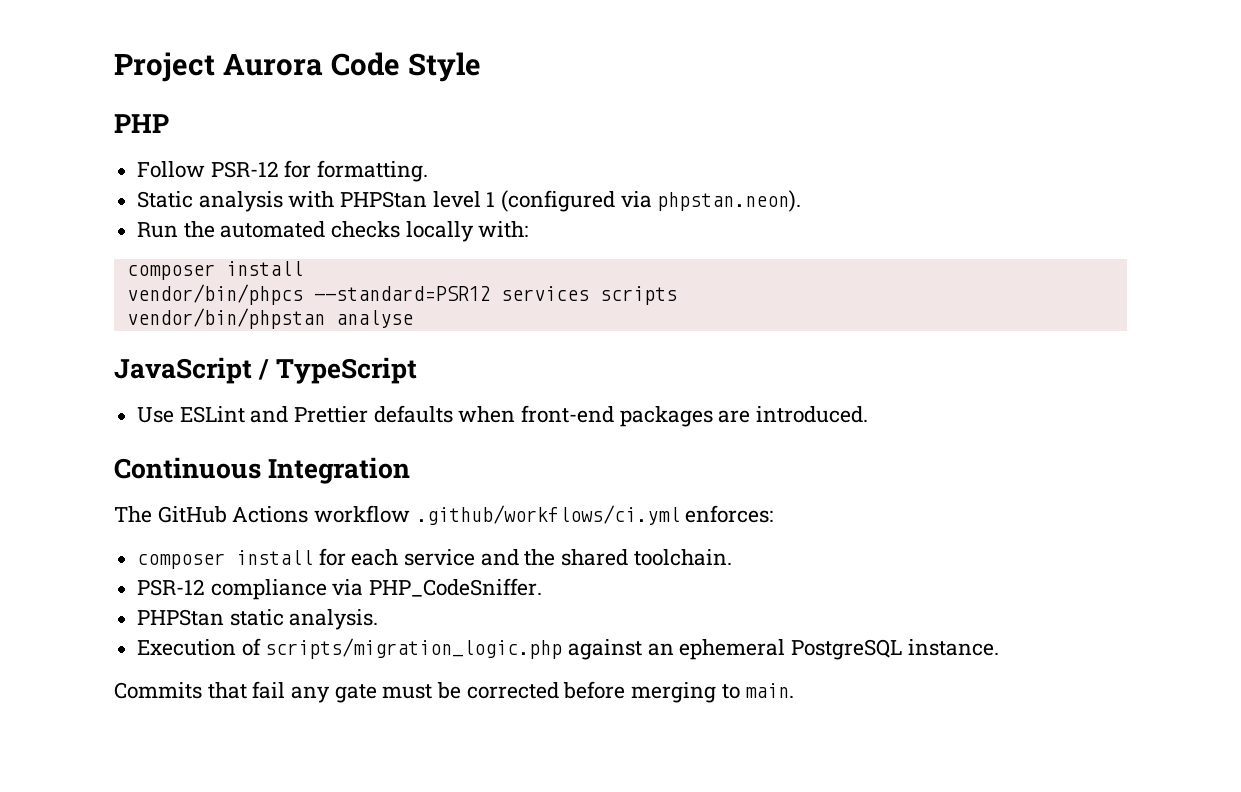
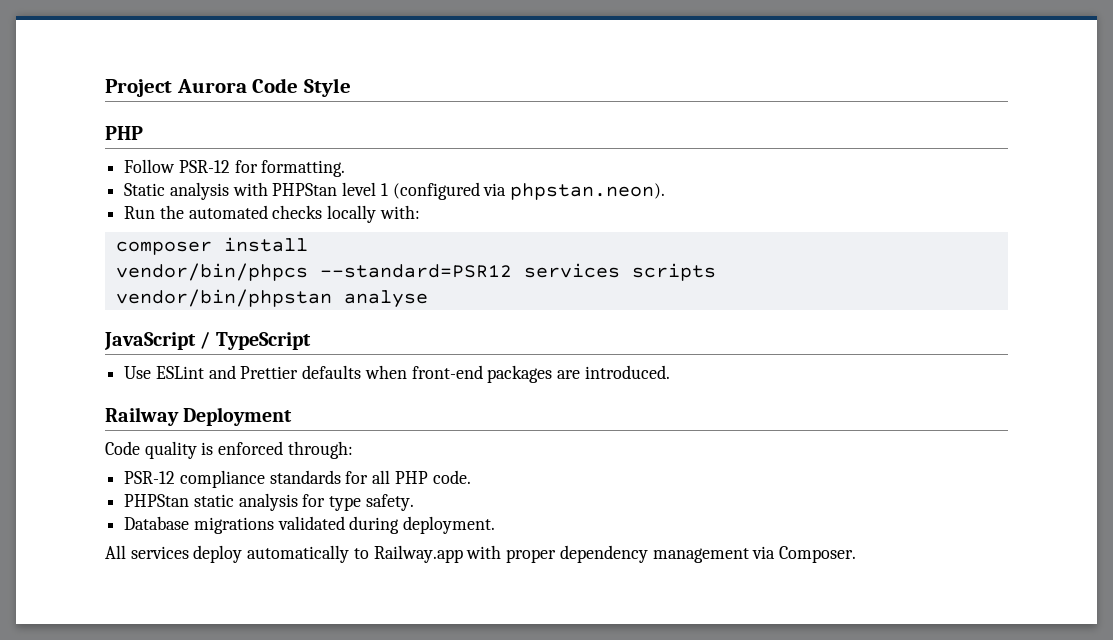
- Continuous Integration
- The GitHub Actions workflow .github/workflows/ci.yml enforces:
- composer install for each service and the shared toolchain.
- PSR-12 compliance via PHP_CodeSniffer.
- PHPStan static analysis.
- Execution of scripts/migration_logic.php against an ephemeral PostgreSQL instance.
- Commits that fail any gate must be corrected before merging to main.
+ Railway Deployment
+ Code quality is enforced through:
+ PSR-12 compliance standards for all PHP code.
+ PHPStan static analysis for type safety.
+ Database migrations validated during deployment.
+ All services deploy automatically to Railway.app with proper dependency management via Composer.

